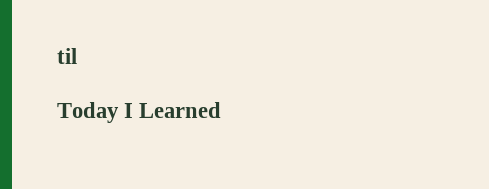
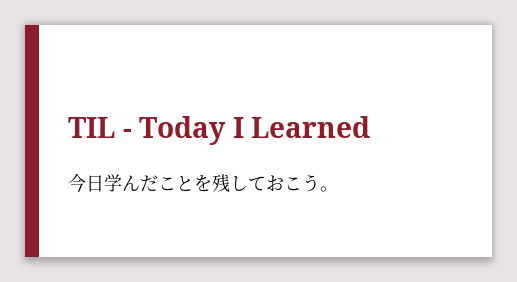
- til
- Today I Learned
+ TIL - Today I Learned
+ 今日学んだことを残しておこう。

